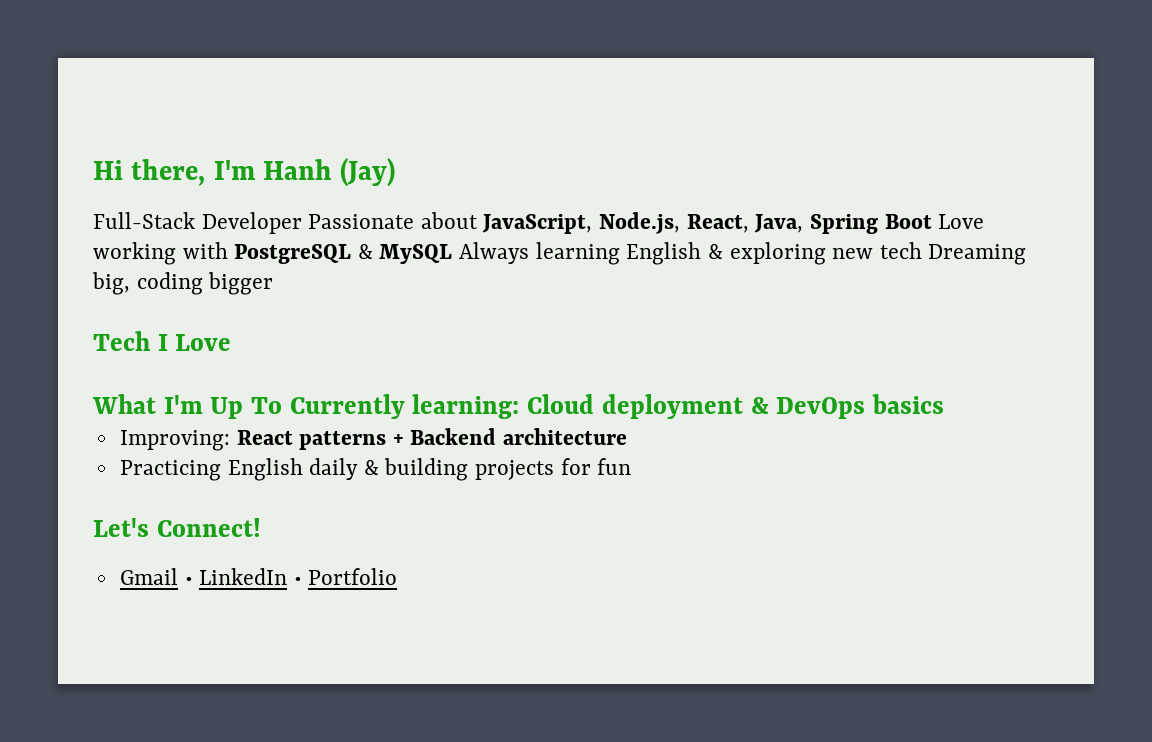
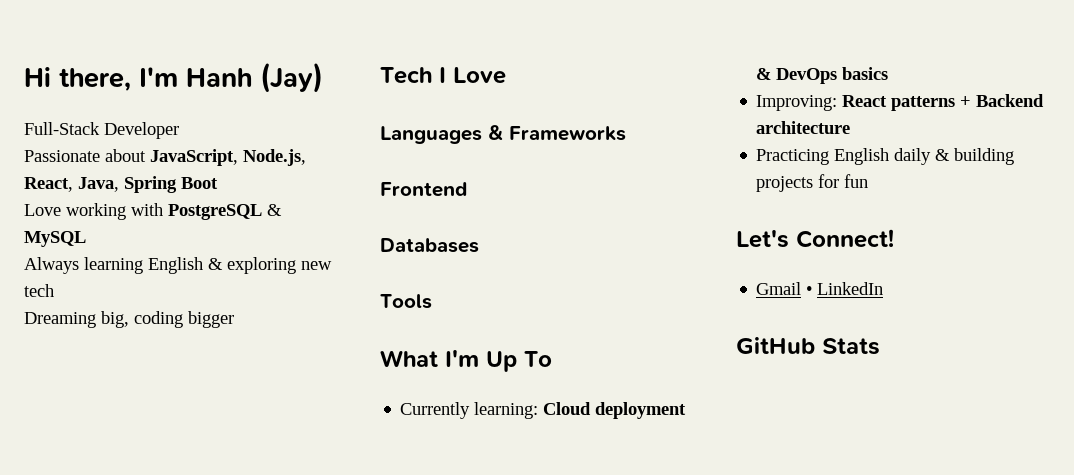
- Full-Stack Developer Passionate about JavaScript, Node.js, React, Java, Spring Boot Love working with PostgreSQL & MySQL Always learning English & exploring new tech Dreaming big, coding bigger
+ Full-Stack Developer
+ Passionate about JavaScript, Node.js, React, Java, Spring Boot
+ Love working with PostgreSQL & MySQL
+ Always learning English & exploring new tech
+ Dreaming big, coding bigger
+ Languages & Frameworks
+ Frontend
+ Databases
+ Tools
- What I'm Up To Currently learning: Cloud deployment & DevOps basics
+ What I'm Up To
+ Currently learning: Cloud deployment & DevOps basics
- Gmail • LinkedIn • Portfolio
+ Gmail • LinkedIn
+ GitHub Stats

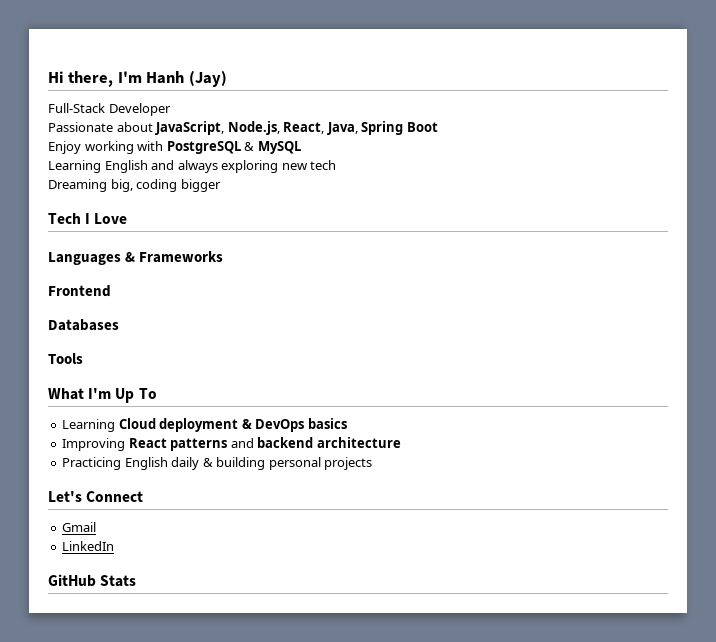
- Love working with PostgreSQL & MySQL
+ Enjoy working with PostgreSQL & MySQL
- Always learning English & exploring new tech
+ Learning English and always exploring new tech
- Currently learning: Cloud deployment & DevOps basics
+ Learning Cloud deployment & DevOps basics
- Improving: React patterns + Backend architecture
+ Improving React patterns and backend architecture
- Practicing English daily & building projects for fun
+ Practicing English daily & building personal projects
- Let's Connect!
+ Let's Connect
- Gmail • LinkedIn
+ Gmail
+ LinkedIn

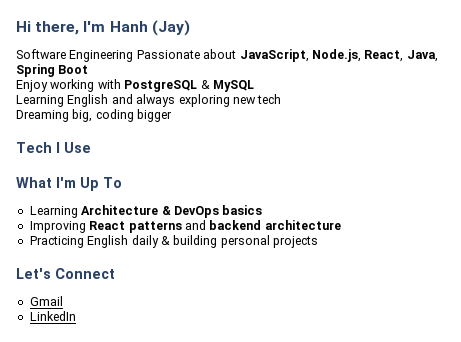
- Full-Stack Developer
- Passionate about JavaScript, Node.js, React, Java, Spring Boot
+ Software Engineering Passionate about JavaScript, Node.js, React, Java, Spring Boot
- Tech I Love
- Languages & Frameworks
- Frontend
- Databases
- Tools
+ Tech I Use
- Learning Cloud deployment & DevOps basics
+ Learning Architecture & DevOps basics
- GitHub Stats

